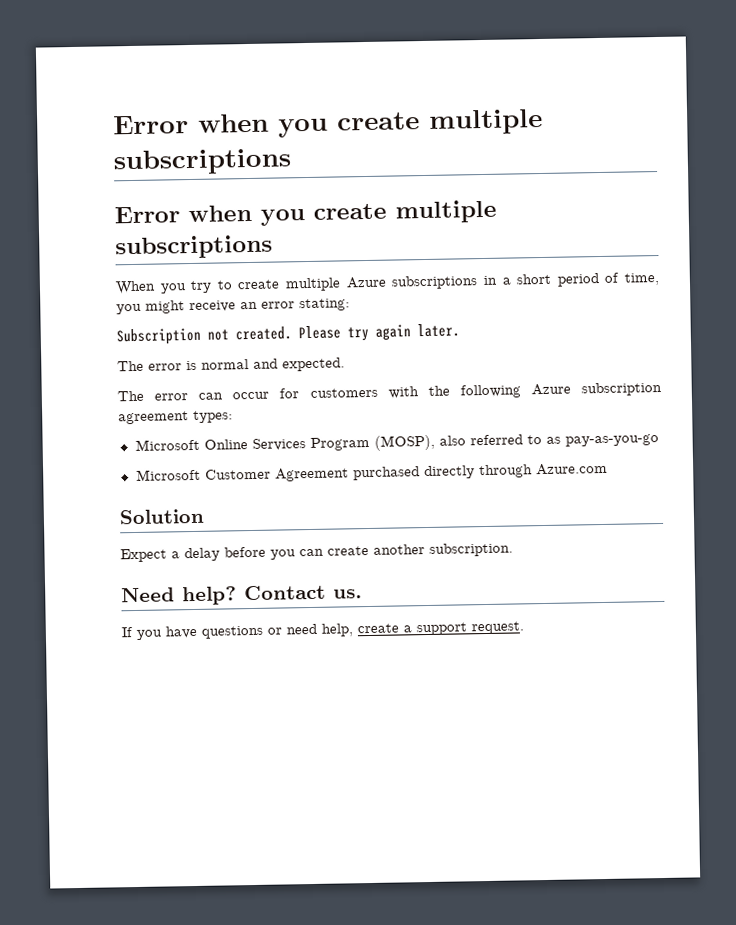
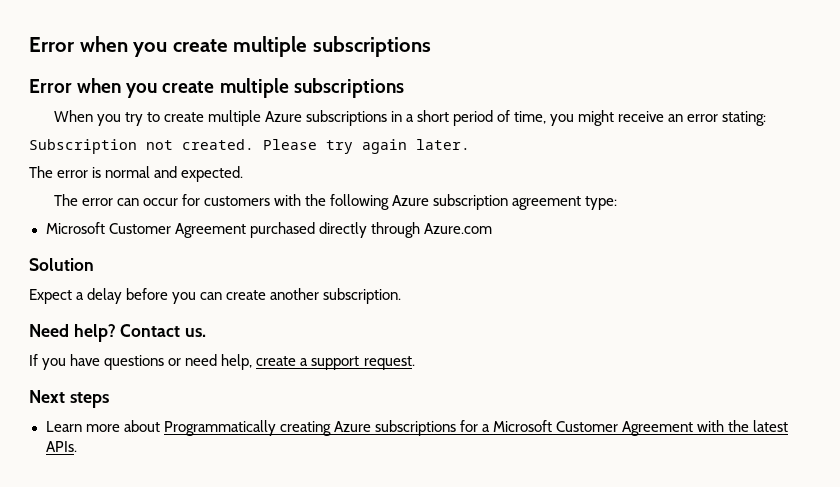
- The error can occur for customers with the following Azure subscription agreement types:
- Microsoft Online Services Program (MOSP), also referred to as pay-as-you-go
+ The error can occur for customers with the following Azure subscription agreement type:
+ Next steps
+ Learn more about Programmatically creating Azure subscriptions for a Microsoft Customer Agreement with the latest APIs.

